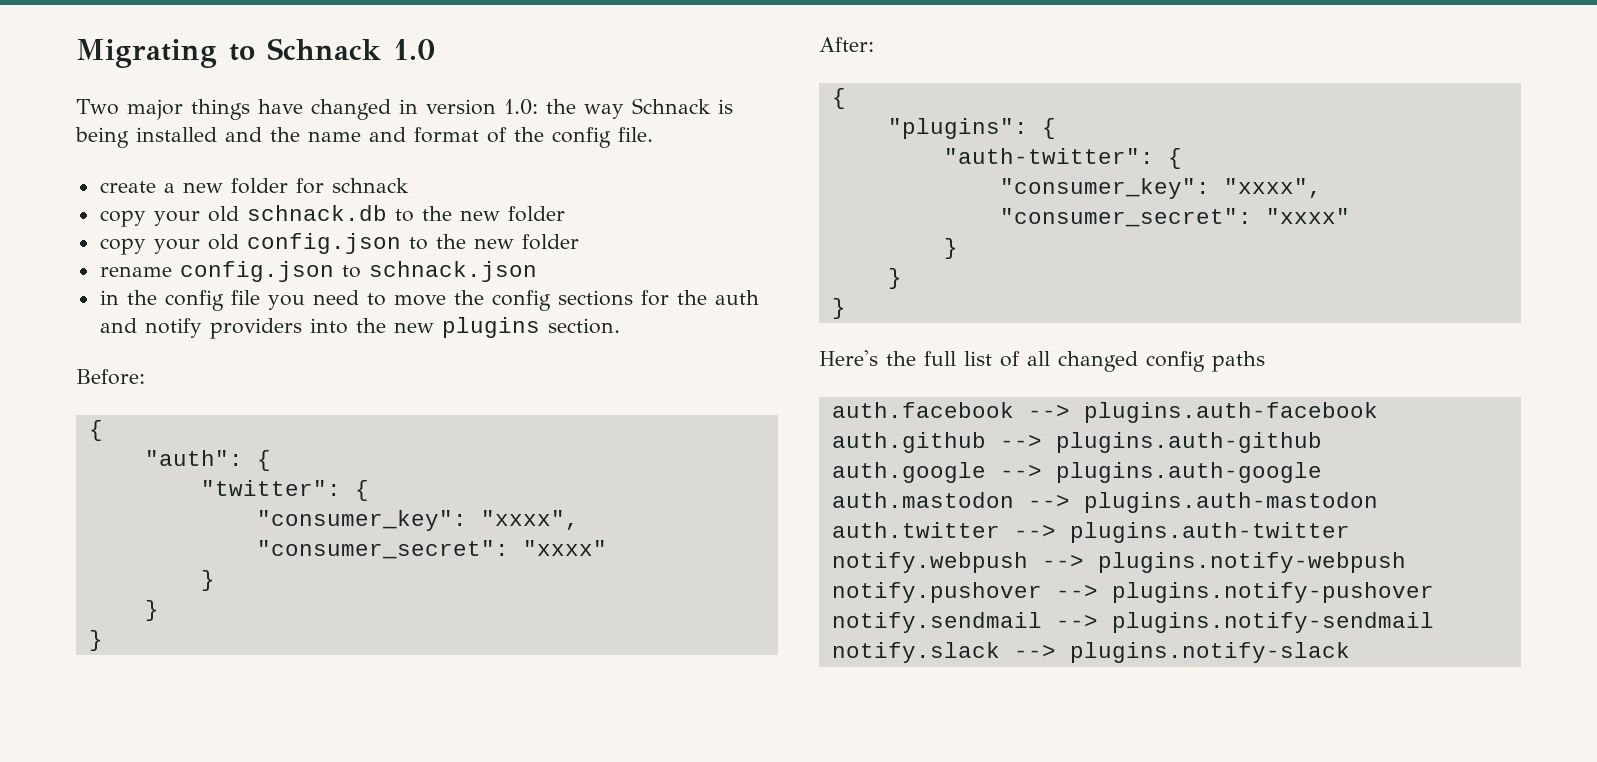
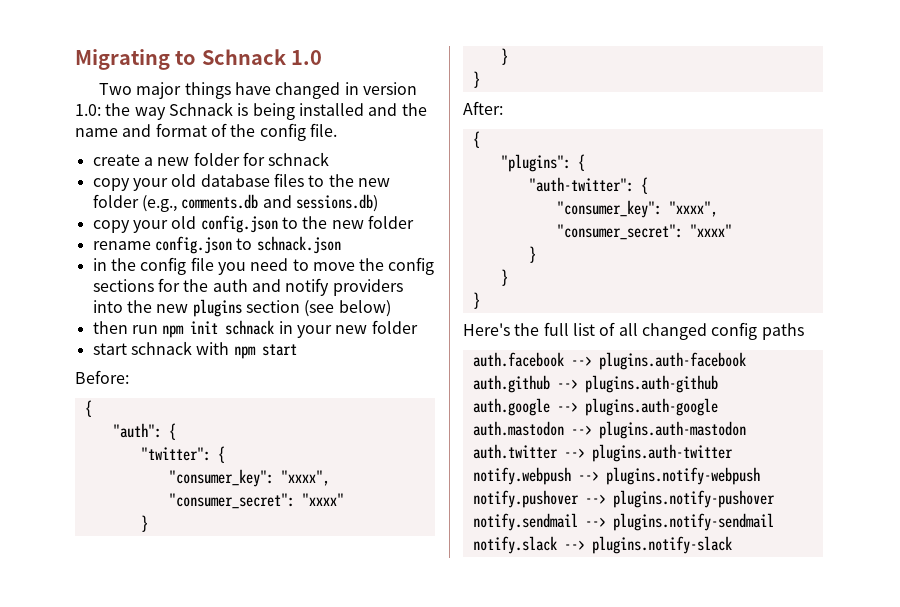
- copy your old schnack.db to the new folder
+ copy your old database files to the new folder (e.g., comments.db and sessions.db)
- in the config file you need to move the config sections for the auth and notify providers into the new plugins section.
+ in the config file you need to move the config sections for the auth and notify providers into the new plugins section (see below)
+ then run npm init schnack in your new folder
+ start schnack with npm start

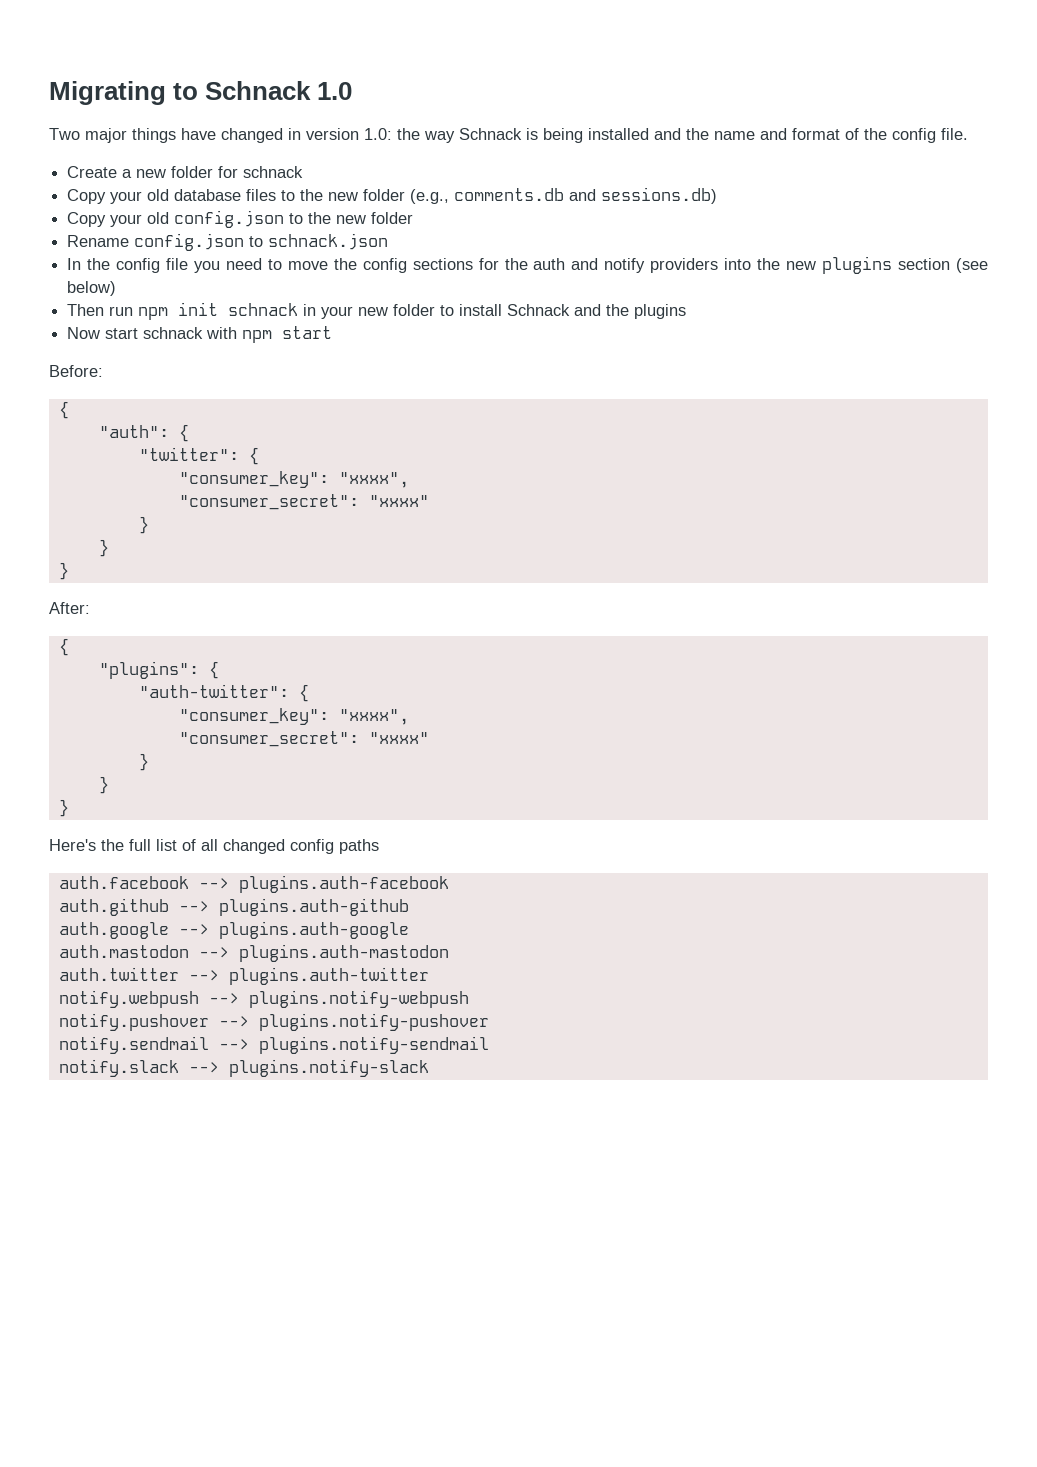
- create a new folder for schnack
+ Create a new folder for schnack
- copy your old database files to the new folder (e.g., comments.db and sessions.db)
+ Copy your old database files to the new folder (e.g., comments.db and sessions.db)
- copy your old config.json to the new folder
+ Copy your old config.json to the new folder
- rename config.json to schnack.json
+ Rename config.json to schnack.json
- in the config file you need to move the config sections for the auth and notify providers into the new plugins section (see below)
+ In the config file you need to move the config sections for the auth and notify providers into the new plugins section (see below)
- then run npm init schnack in your new folder
- start schnack with npm start
+ Then run npm init schnack in your new folder to install Schnack and the plugins
+ Now start schnack with npm start

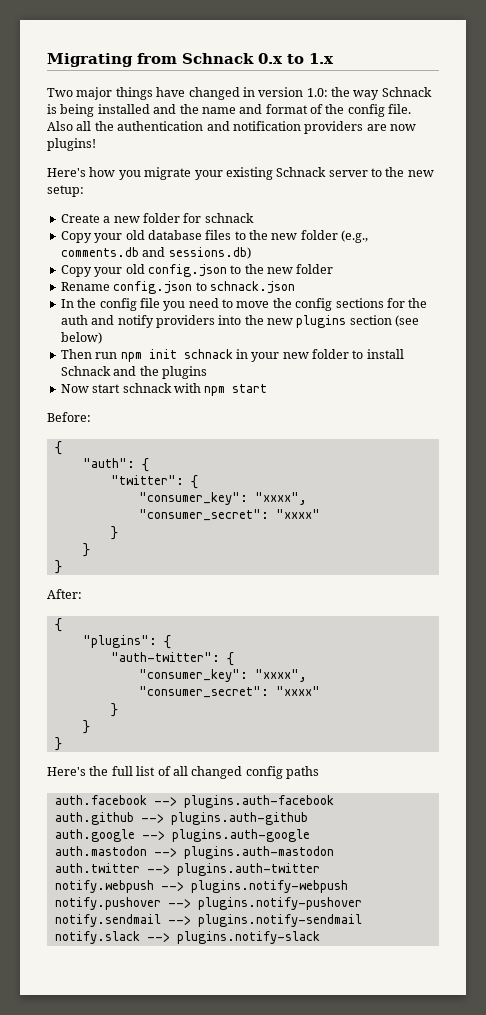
- Migrating to Schnack 1.0
+ Migrating from Schnack 0.x to 1.x
+ Also all the authentication and notification providers are now plugins!
+ Here's how you migrate your existing Schnack server to the new setup:

